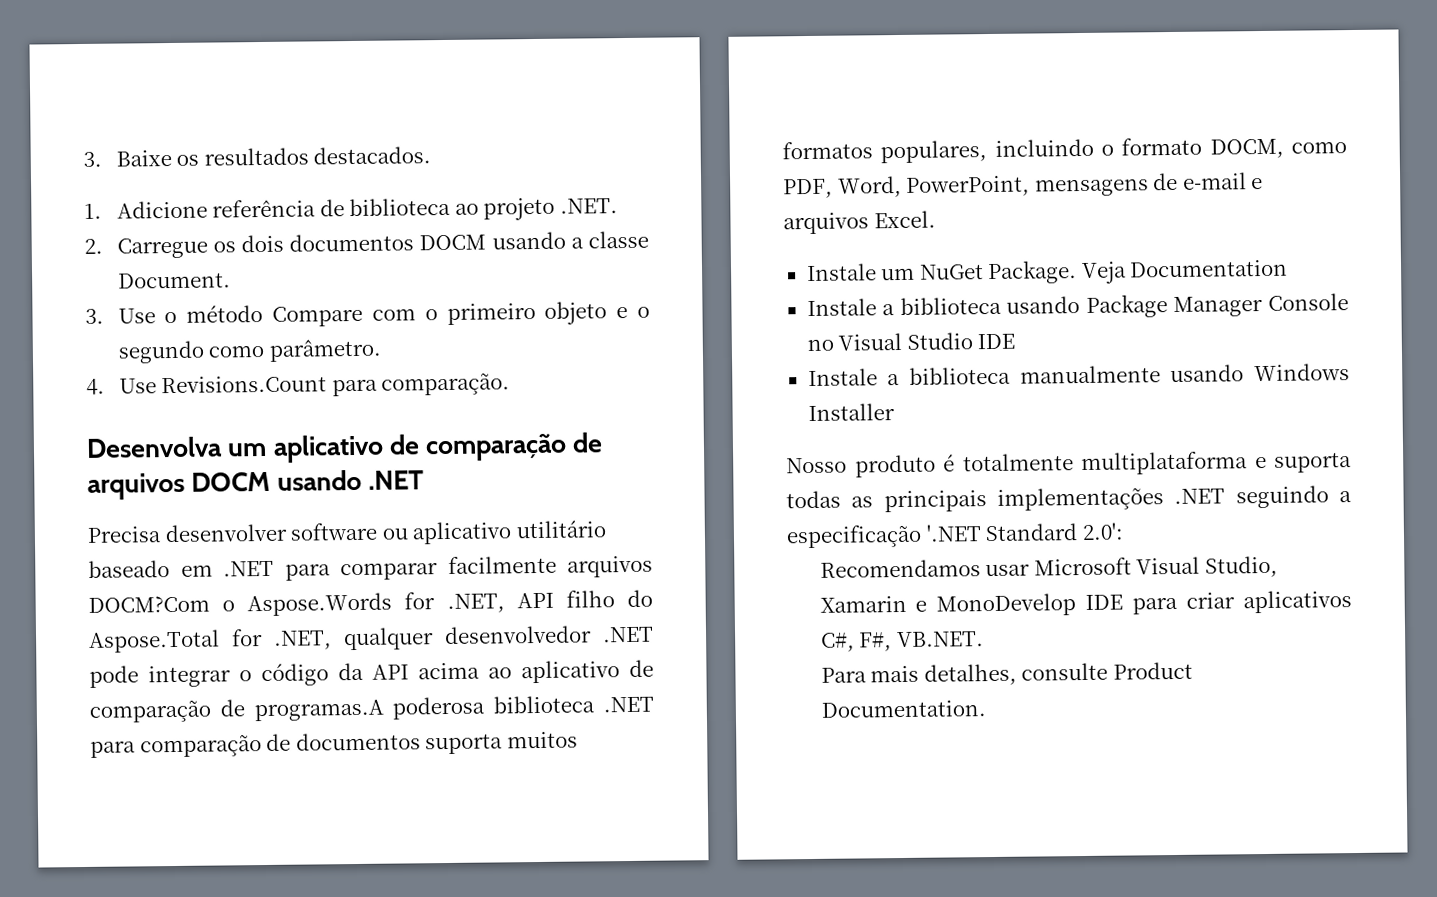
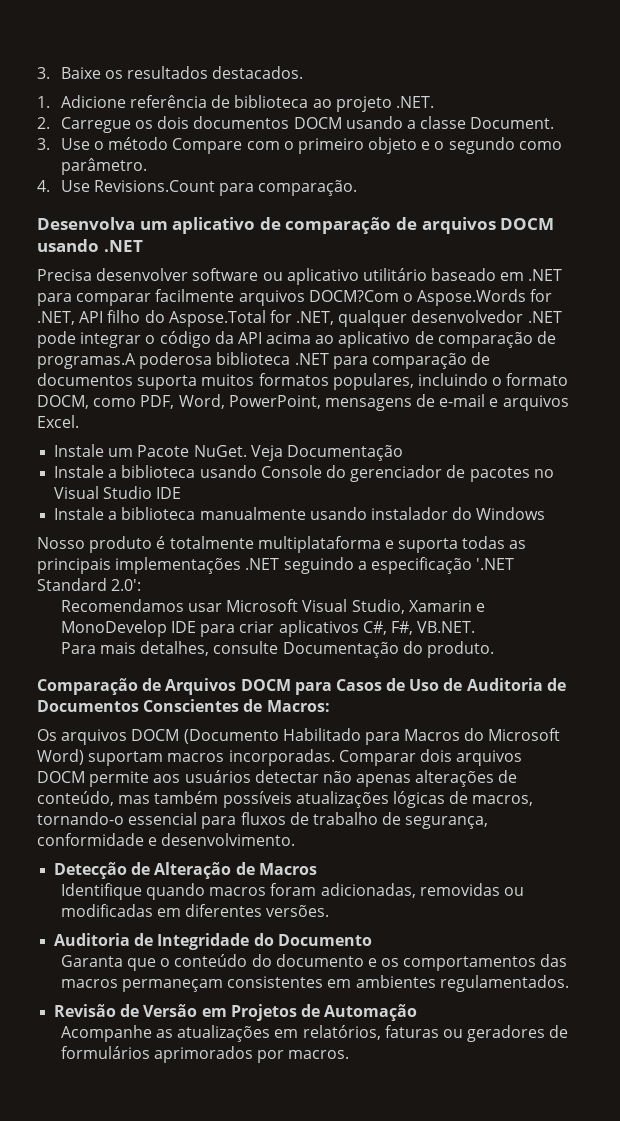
- Instale um NuGet Package. Veja Documentation
+ Instale um Pacote NuGet. Veja Documentação
- Instale a biblioteca usando Package Manager Console no Visual Studio IDE
+ Instale a biblioteca usando Console do gerenciador de pacotes no Visual Studio IDE
- Instale a biblioteca manualmente usando Windows Installer
+ Instale a biblioteca manualmente usando instalador do Windows
- Para mais detalhes, consulte Product Documentation.
+ Para mais detalhes, consulte Documentação do produto.
+ Comparação de Arquivos DOCM para Casos de Uso de Auditoria de Documentos Conscientes de Macros:
+ Os arquivos DOCM (Documento Habilitado para Macros do Microsoft Word) suportam macros incorporadas. Comparar dois arquivos DOCM permite aos usuários detectar não apenas alterações de conteúdo, mas também possíveis atualizações lógicas de macros, tornando-o essencial para fluxos de trabalho de segurança, conformidade e desenvolvimento.
+ Detecção de Alteração de Macros
+ Identifique quando macros foram adicionadas, removidas ou modificadas em diferentes versões.
+ Auditoria de Integridade do Documento
+ Garanta que o conteúdo do documento e os comportamentos das macros permaneçam consistentes em ambientes regulamentados.
+ Revisão de Versão em Projetos de Automação
+ Acompanhe as atualizações em relatórios, faturas ou geradores de formulários aprimorados por macros.

